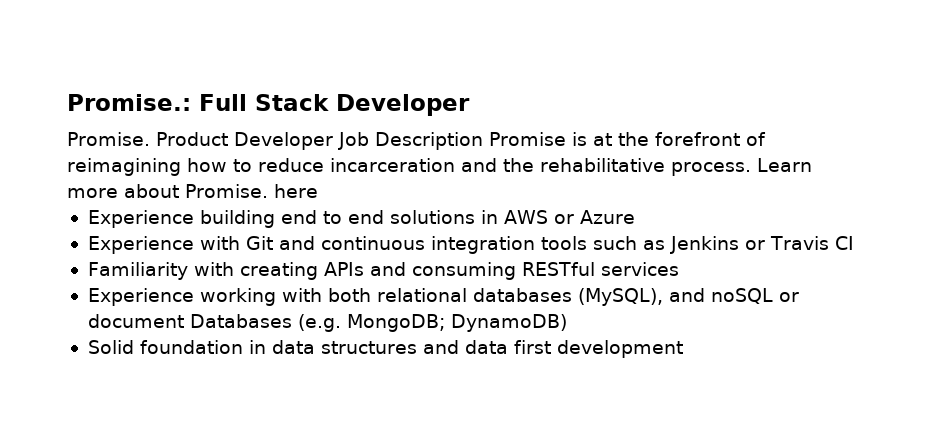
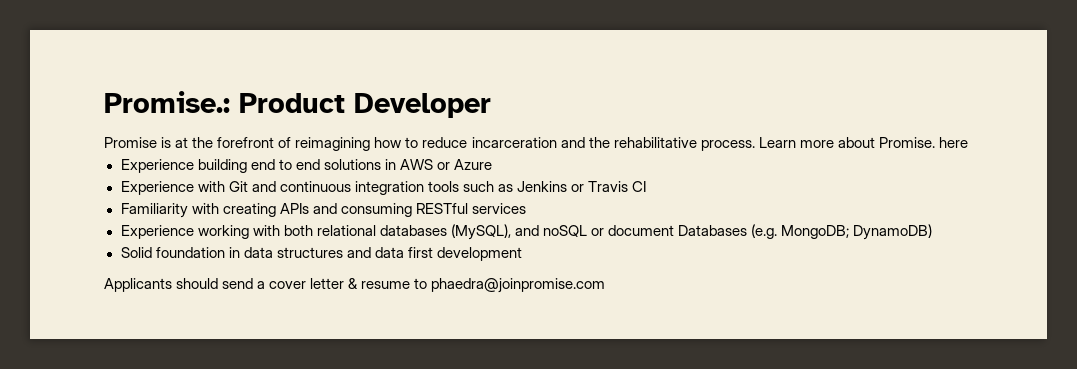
- Promise.: Full Stack Developer
+ Promise.: Product Developer
- Promise. Product Developer Job Description Promise is at the forefront of reimagining how to reduce incarceration and the rehabilitative process.
+ Promise is at the forefront of reimagining how to reduce incarceration and the rehabilitative process.
+ Applicants should send a cover letter & resume to phaedra@joinpromise.com

